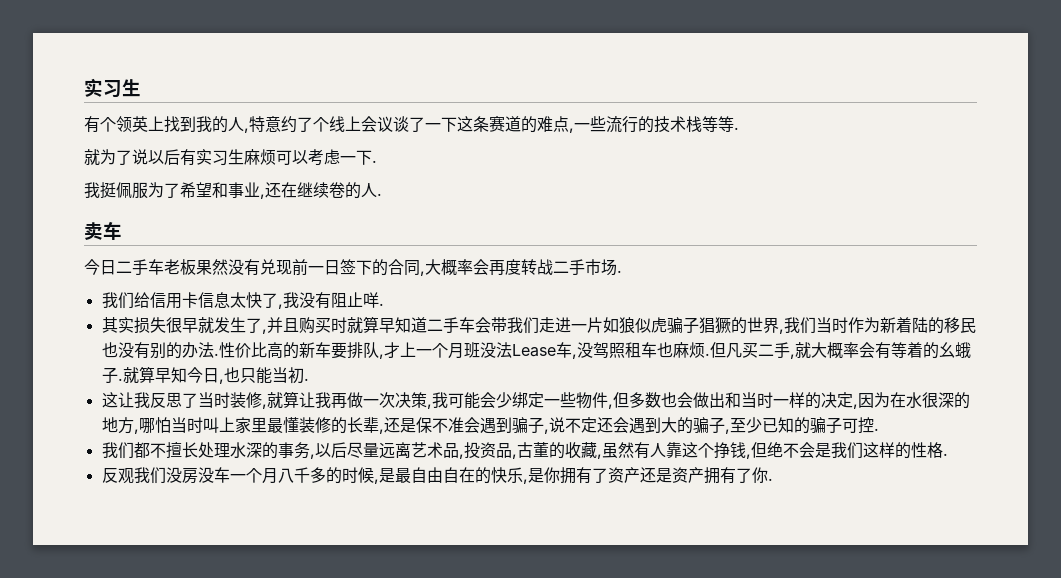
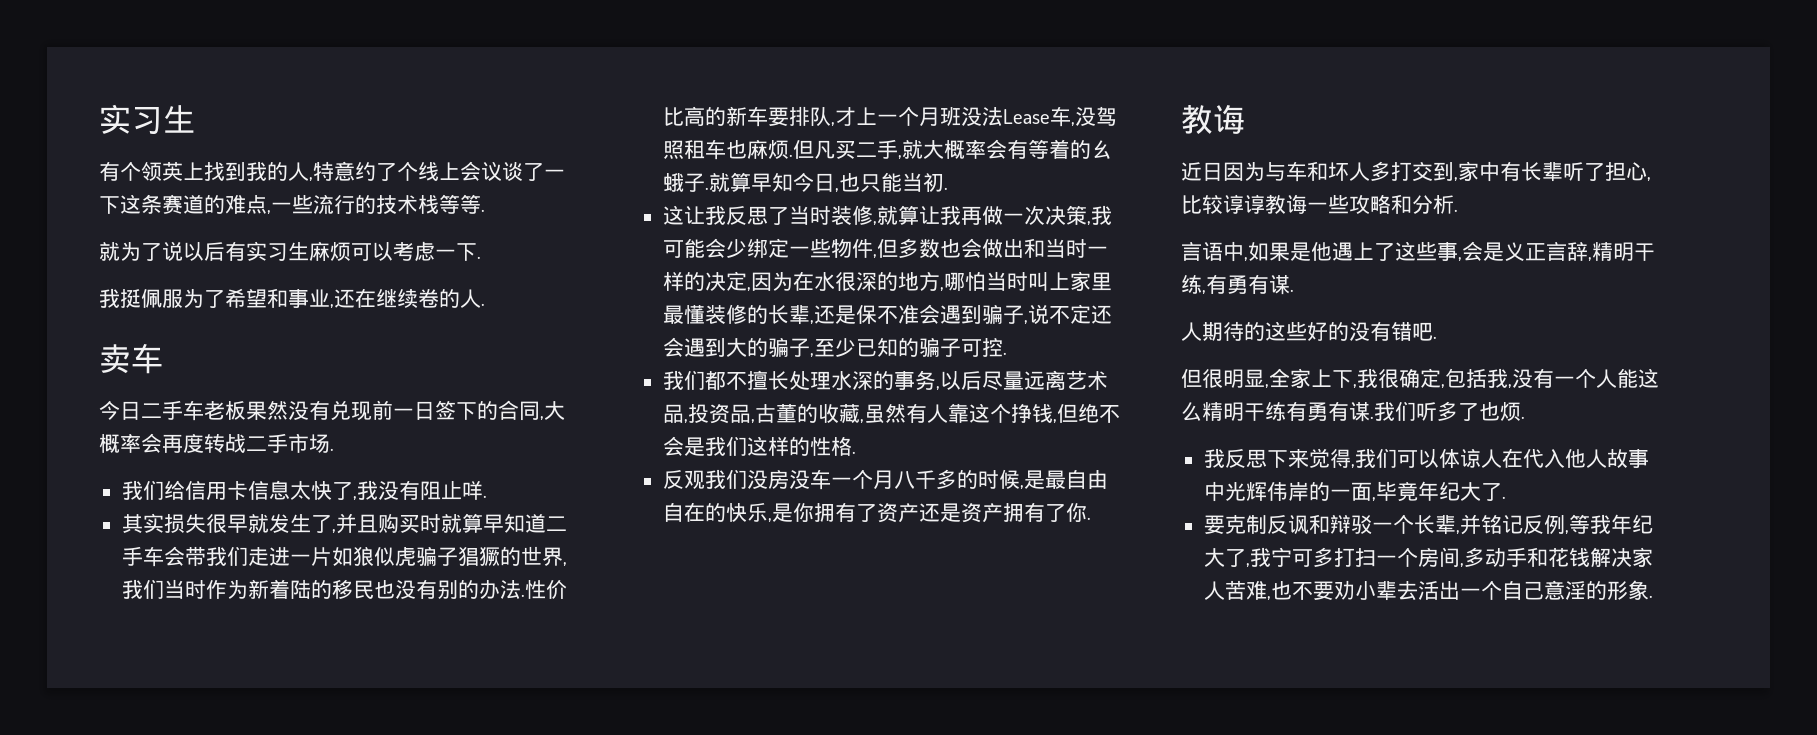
  反观我们没房没车一个月八千多的时候,是最自由自在的快乐,是你拥有了资产还是资产拥有了你.
+ 教诲
+ 近日因为与车和坏人多打交到,家中有长辈听了担心,比较谆谆教诲一些攻略和分析.
+ 言语中,如果是他遇上了这些事,会是义正言辞,精明干练,有勇有谋.
+ 人期待的这些好的没有错吧.
+ 但很明显,全家上下,我很确定,包括我,没有一个人能这么精明干练有勇有谋.我们听多了也烦.
+ 我反思下来觉得,我们可以体谅人在代入他人故事中光辉伟岸的一面,毕竟年纪大了.
+ 要克制反讽和辩驳一个长辈,并铭记反例,等我年纪大了,我宁可多打扫一个房间,多动手和花钱解决家人苦难,也不要劝小辈去活出一个自己意淫的形象.

